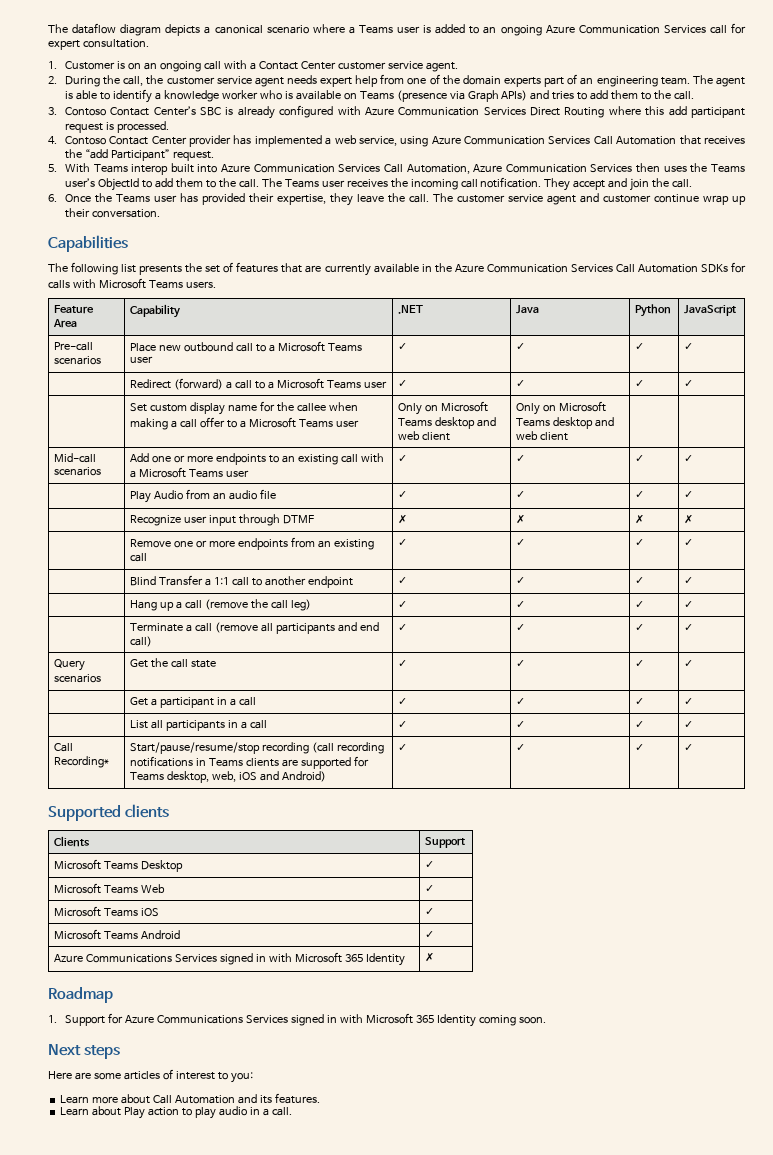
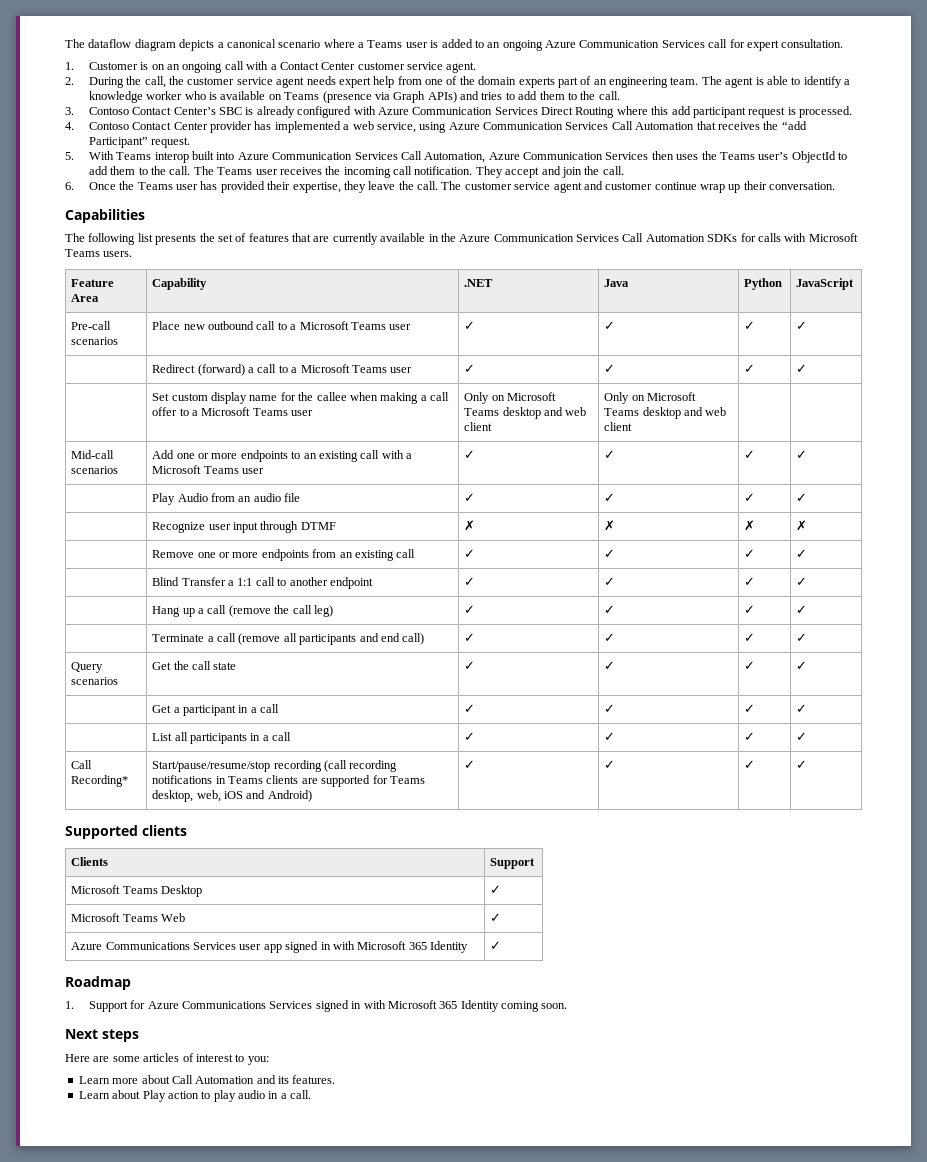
- Microsoft Teams iOS | ✓
- Microsoft Teams Android | ✓
- Azure Communications Services signed in with Microsoft 365 Identity | ✗
+ Azure Communications Services user app signed in with Microsoft 365 Identity | ✓

